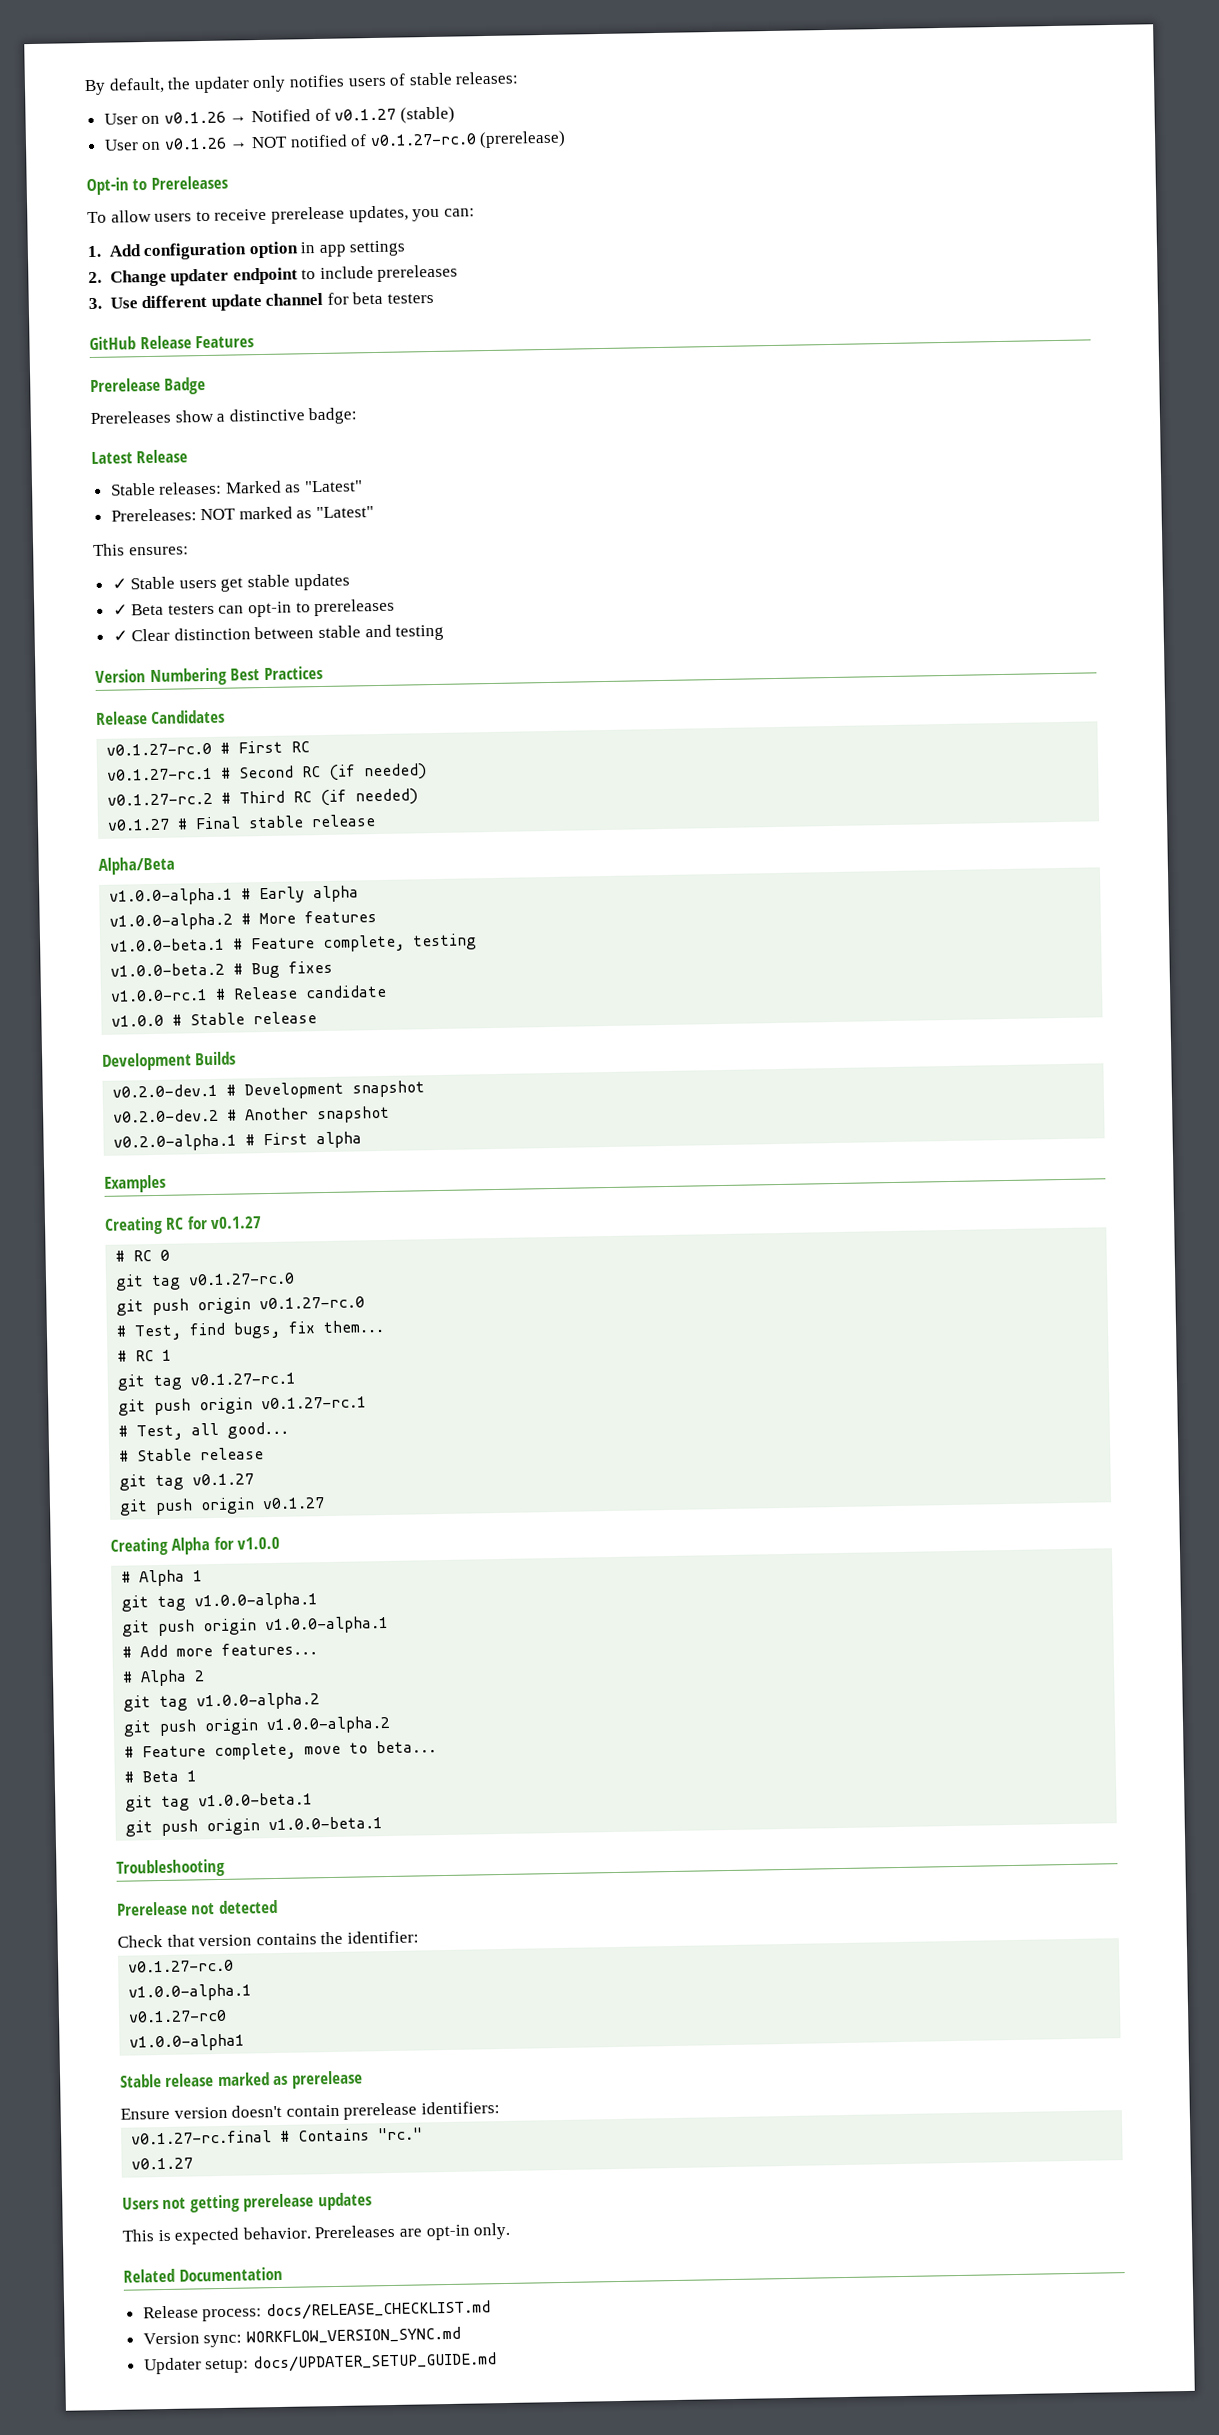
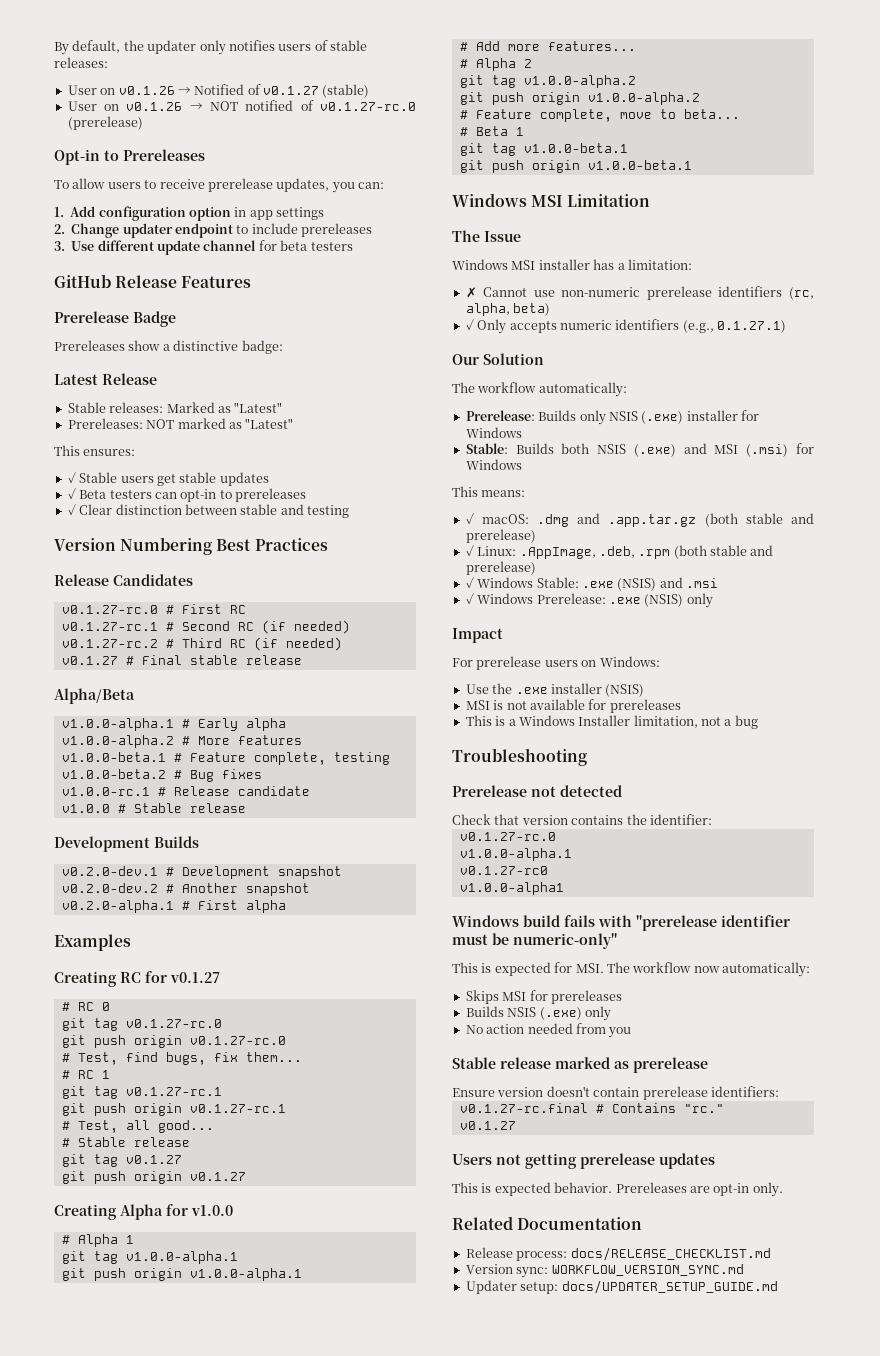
+ Windows MSI Limitation
+ The Issue
+ Windows MSI installer has a limitation:
+ ✗ Cannot use non-numeric prerelease identifiers (rc, alpha, beta)
+ ✓ Only accepts numeric identifiers (e.g., 0.1.27.1)
+ Our Solution
+ The workflow automatically:
+ Prerelease: Builds only NSIS (.exe) installer for Windows
+ Stable: Builds both NSIS (.exe) and MSI (.msi) for Windows
+ This means:
+ ✓ macOS: .dmg and .app.tar.gz (both stable and prerelease)
+ ✓ Linux: .AppImage, .deb, .rpm (both stable and prerelease)
+ ✓ Windows Stable: .exe (NSIS) and .msi
+ ✓ Windows Prerelease: .exe (NSIS) only
+ Impact
+ For prerelease users on Windows:
+ Use the .exe installer (NSIS)
+ MSI is not available for prereleases
+ This is a Windows Installer limitation, not a bug
+ Windows build fails with "prerelease identifier must be numeric-only"
+ This is expected for MSI. The workflow now automatically:
+ Skips MSI for prereleases
+ Builds NSIS (.exe) only
+ No action needed from you

